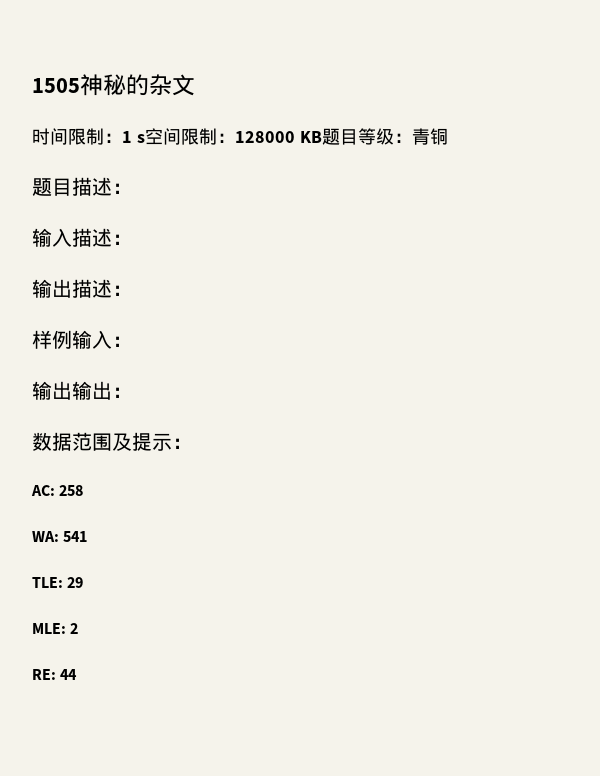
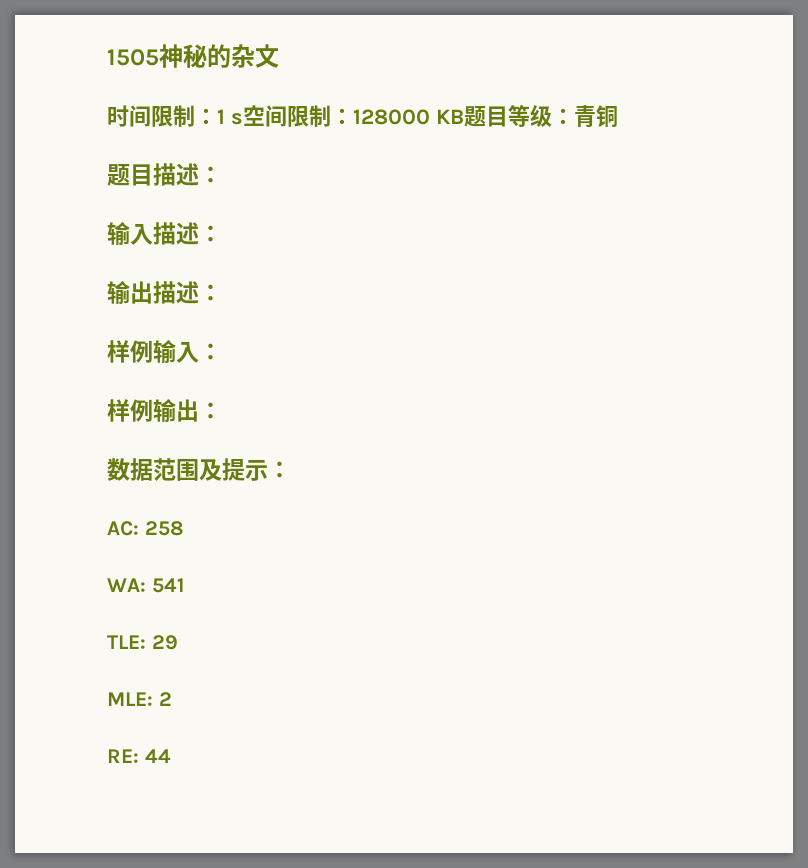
- 输出输出：
+ 样例输出：

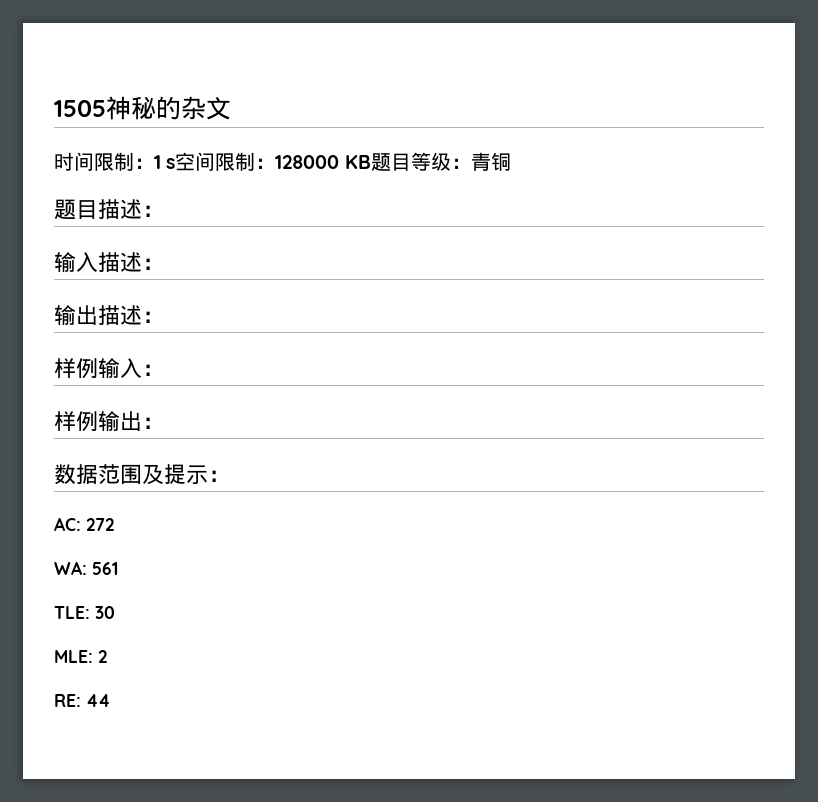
- AC: 258
+ AC: 272
- WA: 541
+ WA: 561
- TLE: 29
+ TLE: 30

